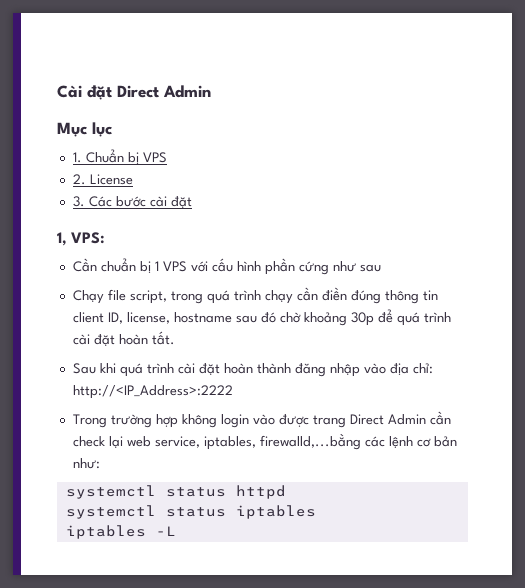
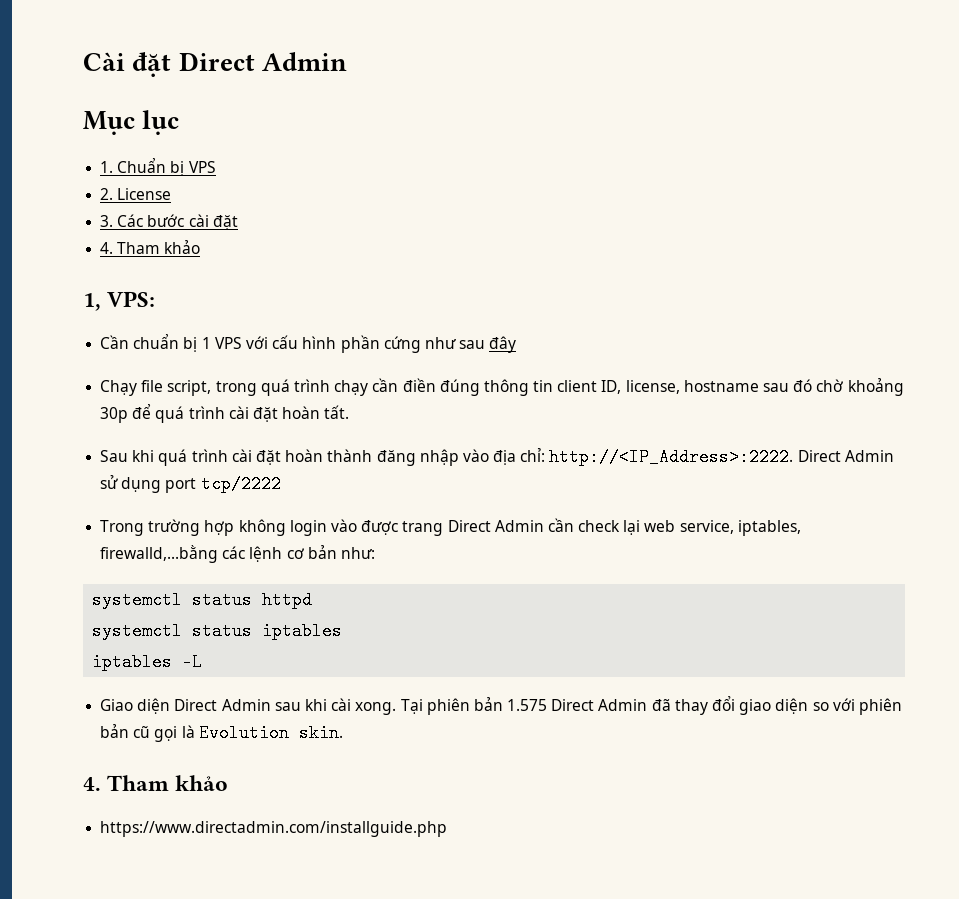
  3. Các bước cài đặt
+ 4. Tham khảo
- Cần chuẩn bị 1 VPS với cấu hình phần cứng như sau
+ Cần chuẩn bị 1 VPS với cấu hình phần cứng như sau đây
- Sau khi quá trình cài đặt hoàn thành đăng nhập vào địa chỉ: http://<IP_Address>:2222
+ Sau khi quá trình cài đặt hoàn thành đăng nhập vào địa chỉ: http://<IP_Address>:2222. Direct Admin sử dụng port tcp/2222
+ Giao diện Direct Admin sau khi cài xong. Tại phiên bản 1.575 Direct Admin đã thay đổi giao diện so với phiên bản cũ gọi là Evolution skin.
+ 4. Tham khảo
+ https://www.directadmin.com/installguide.php

